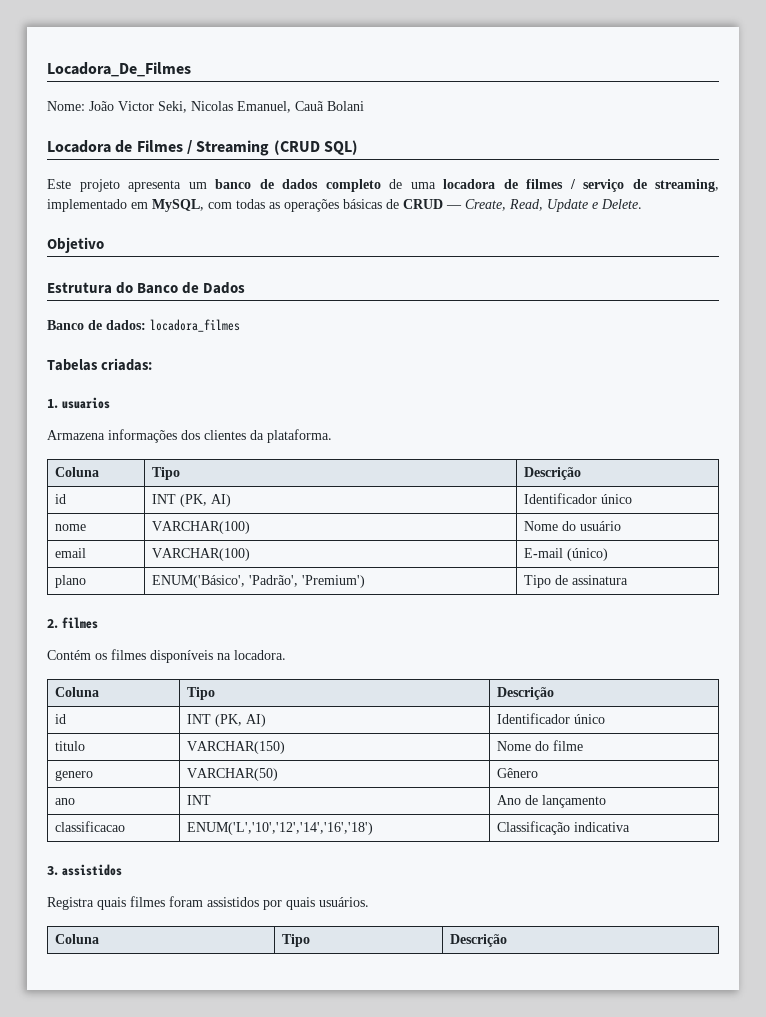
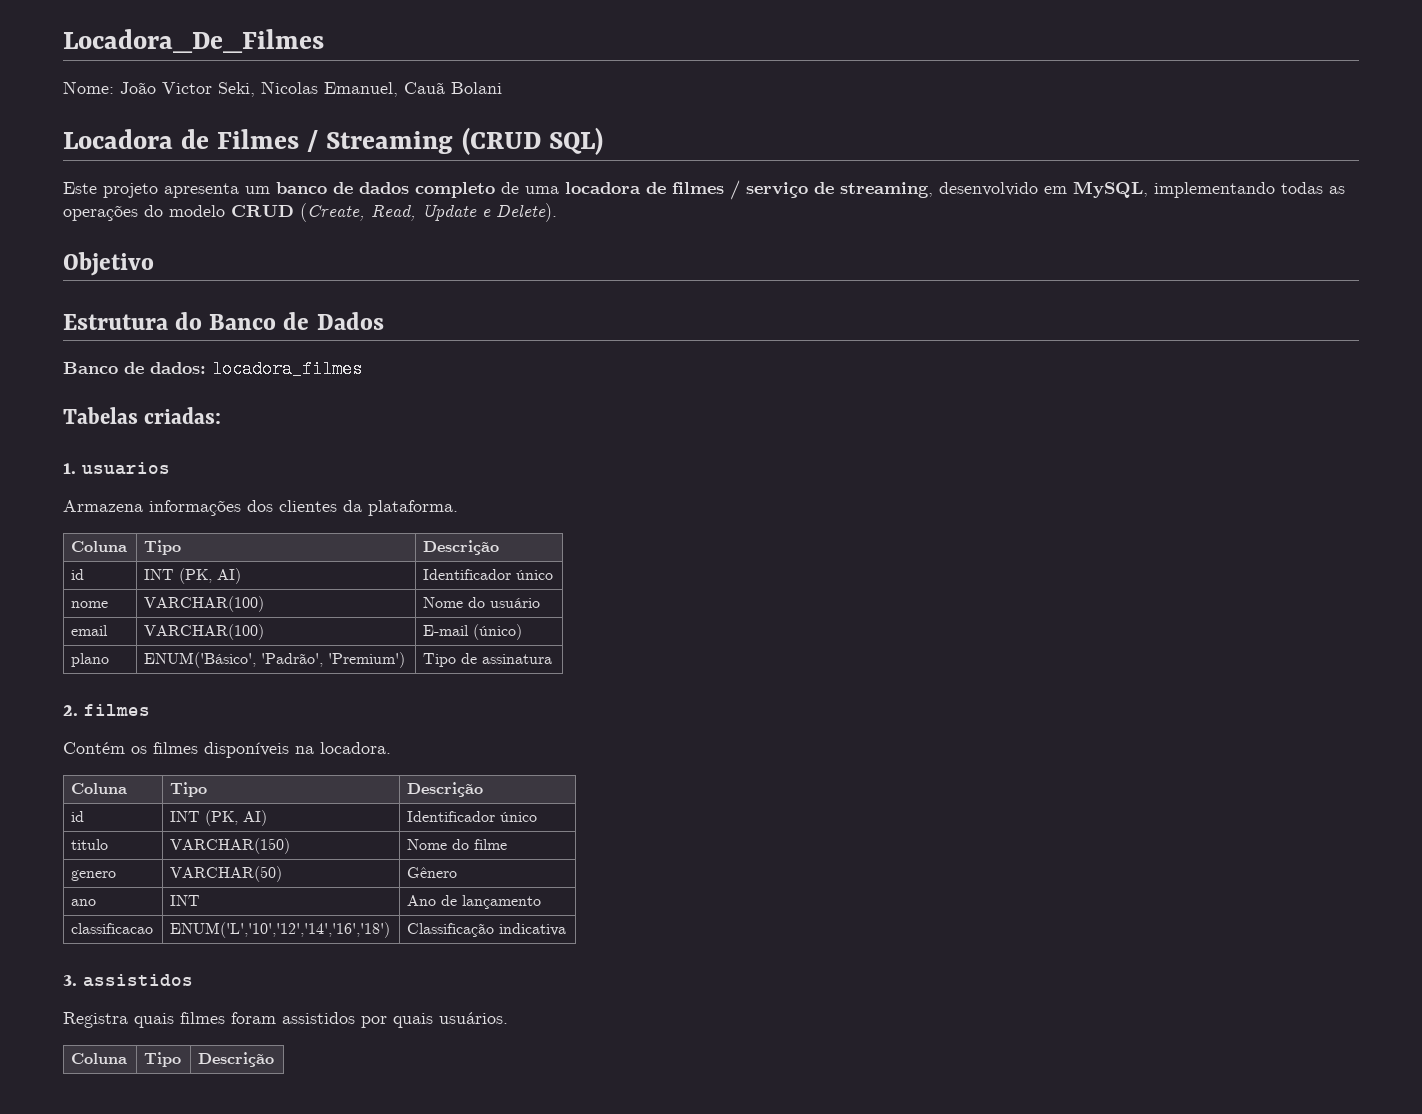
- Este projeto apresenta um banco de dados completo de uma locadora de filmes / serviço de streaming, implementado em MySQL, com todas as operações básicas de CRUD — Create, Read, Update e Delete.
+ Este projeto apresenta um banco de dados completo de uma locadora de filmes / serviço de streaming, desenvolvido em MySQL, implementando todas as operações do modelo CRUD (Create, Read, Update e Delete).

